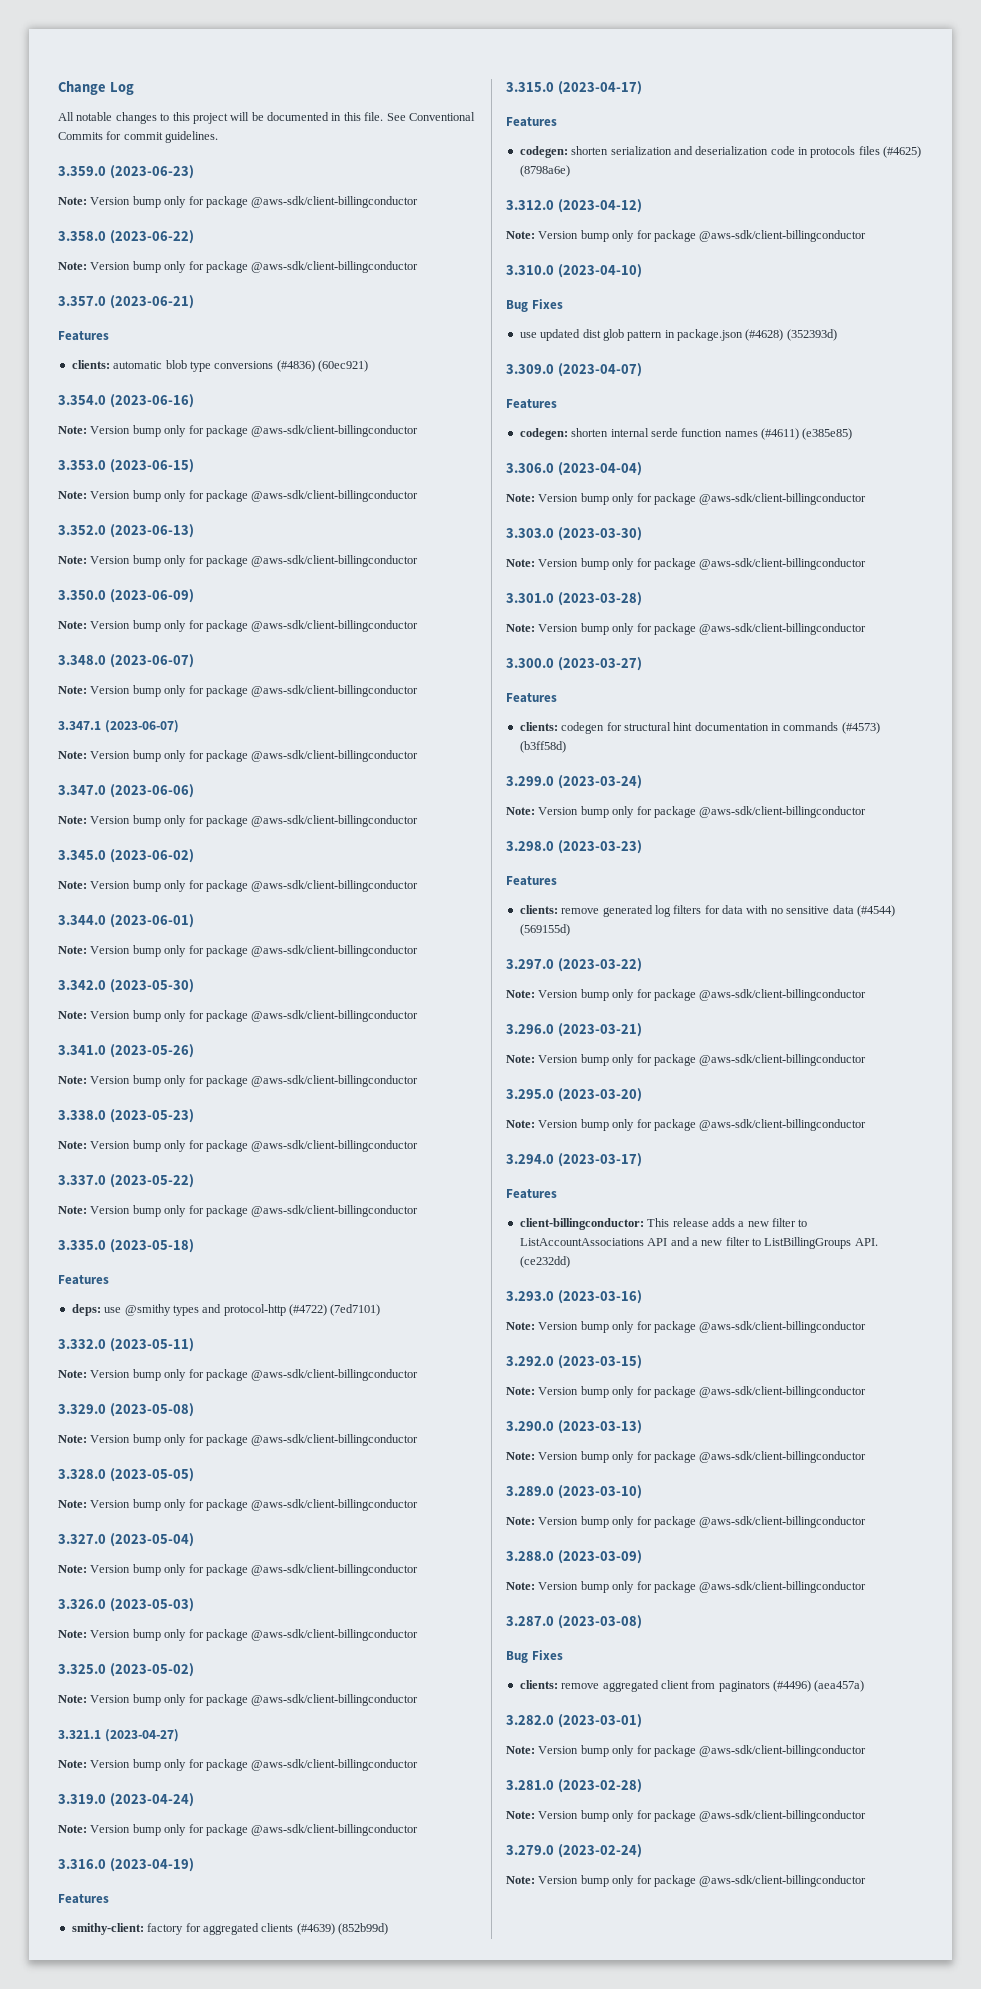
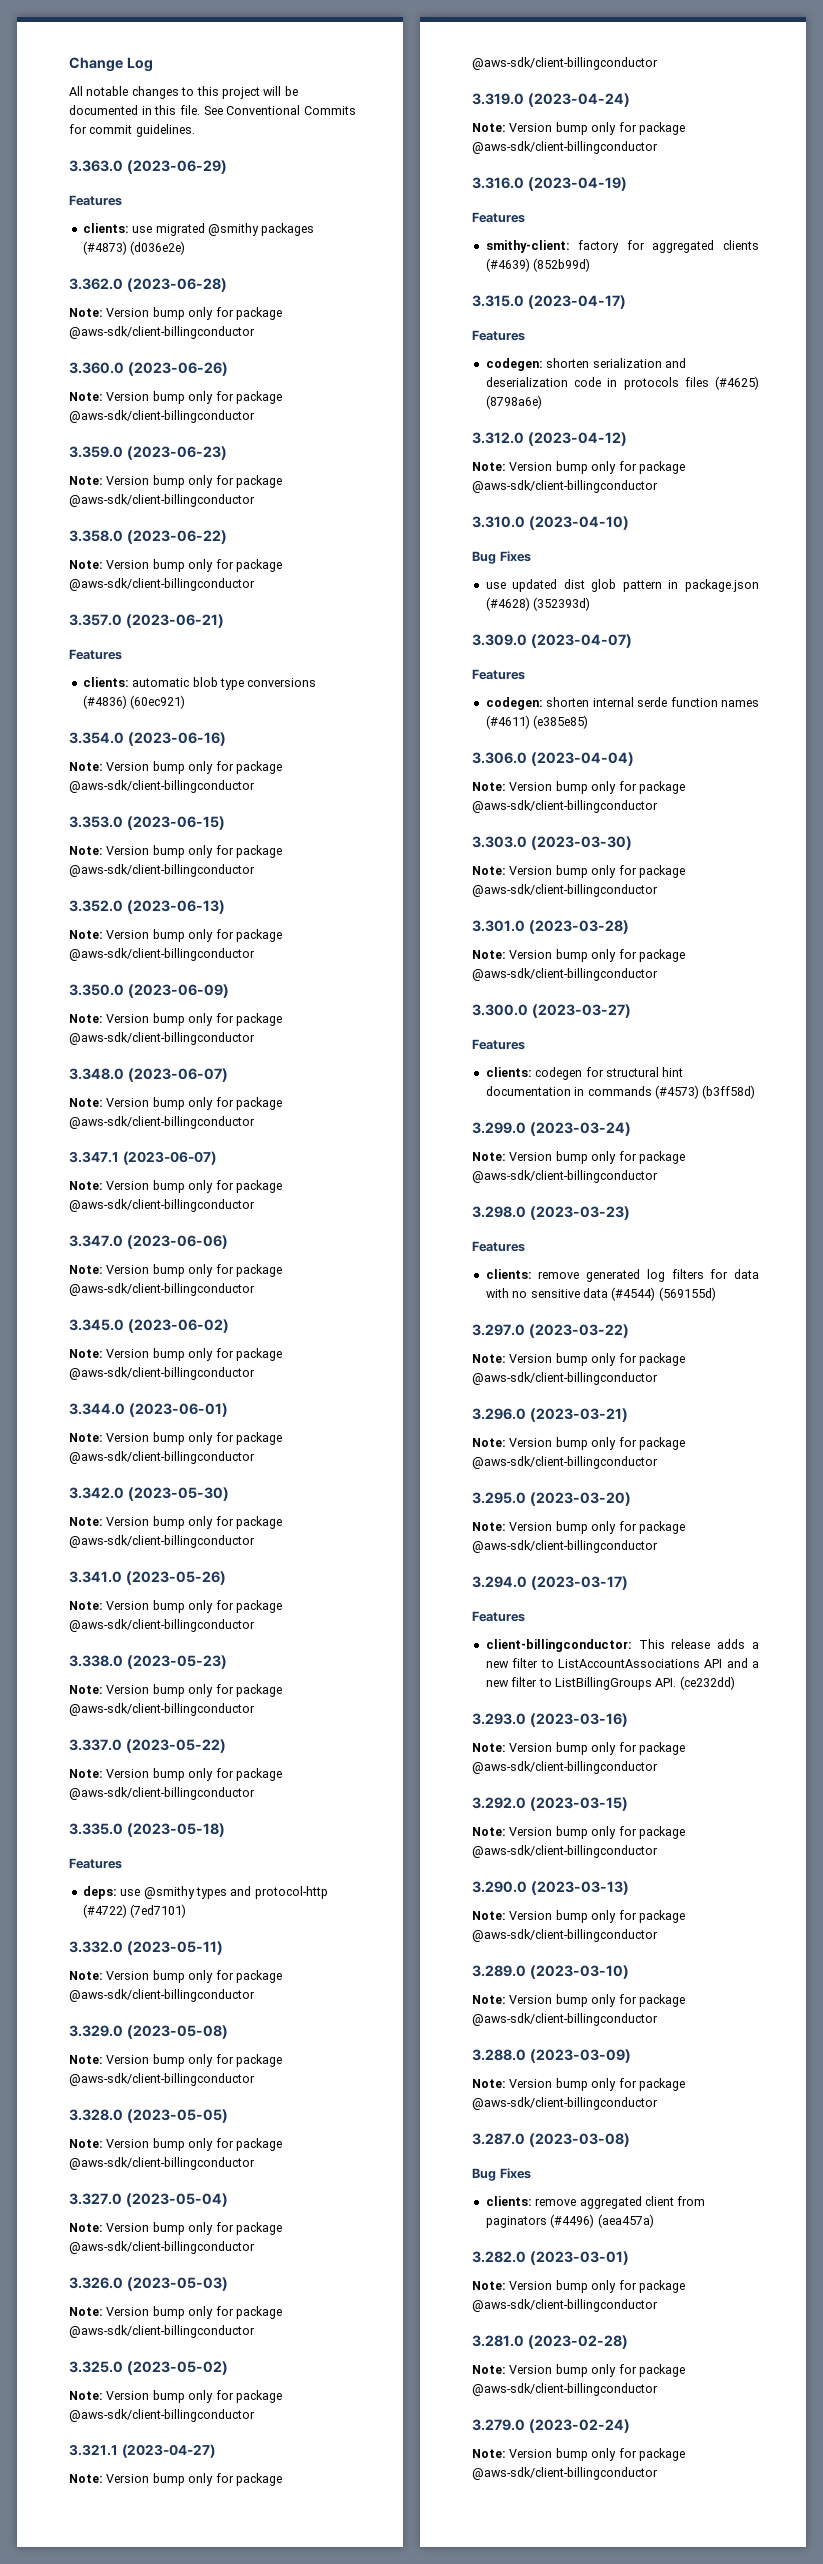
+ 3.363.0 (2023-06-29)
+ Features
+ clients: use migrated @smithy packages (#4873) (d036e2e)
+ 3.362.0 (2023-06-28)
+ Note: Version bump only for package @aws-sdk/client-billingconductor
+ 3.360.0 (2023-06-26)
+ Note: Version bump only for package @aws-sdk/client-billingconductor

